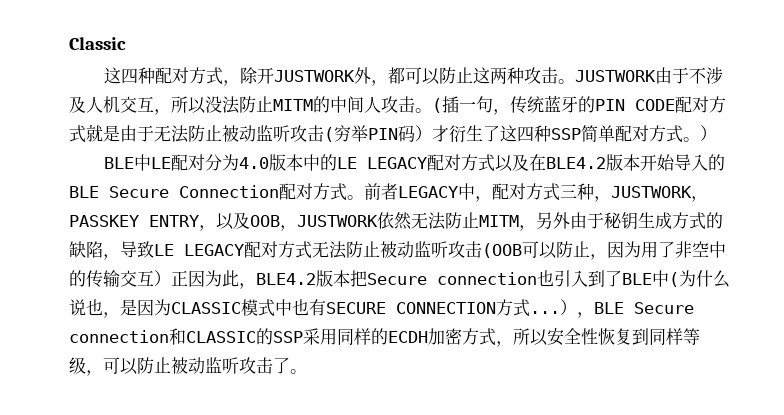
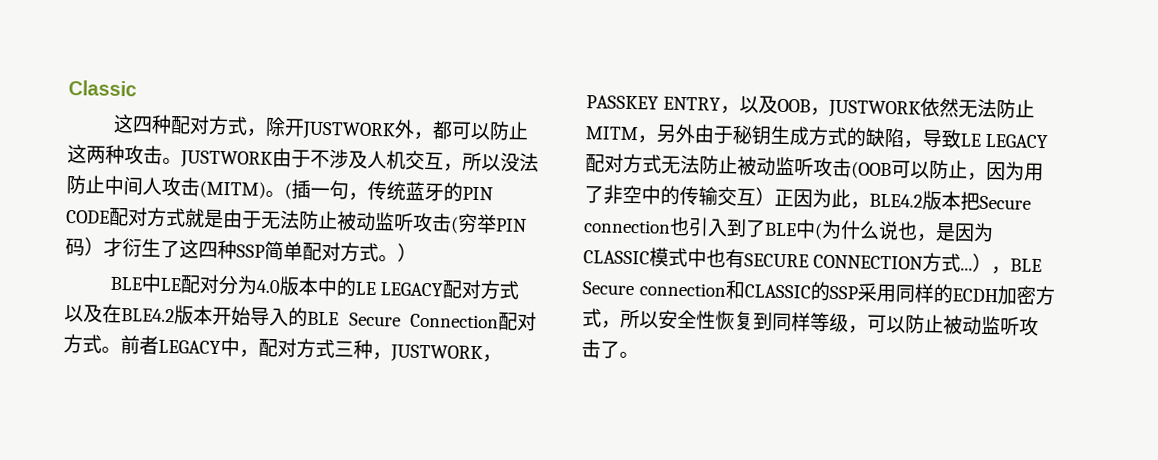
- JUSTWORK由于不涉及人机交互，所以没法防止MITM的中间人攻击。
+ JUSTWORK由于不涉及人机交互，所以没法防止中间人攻击(MITM)。

